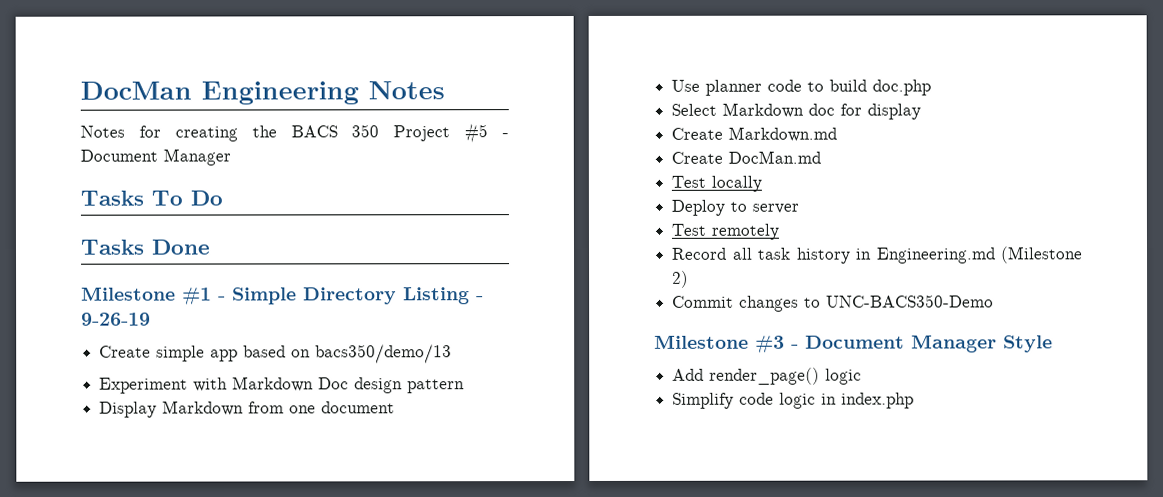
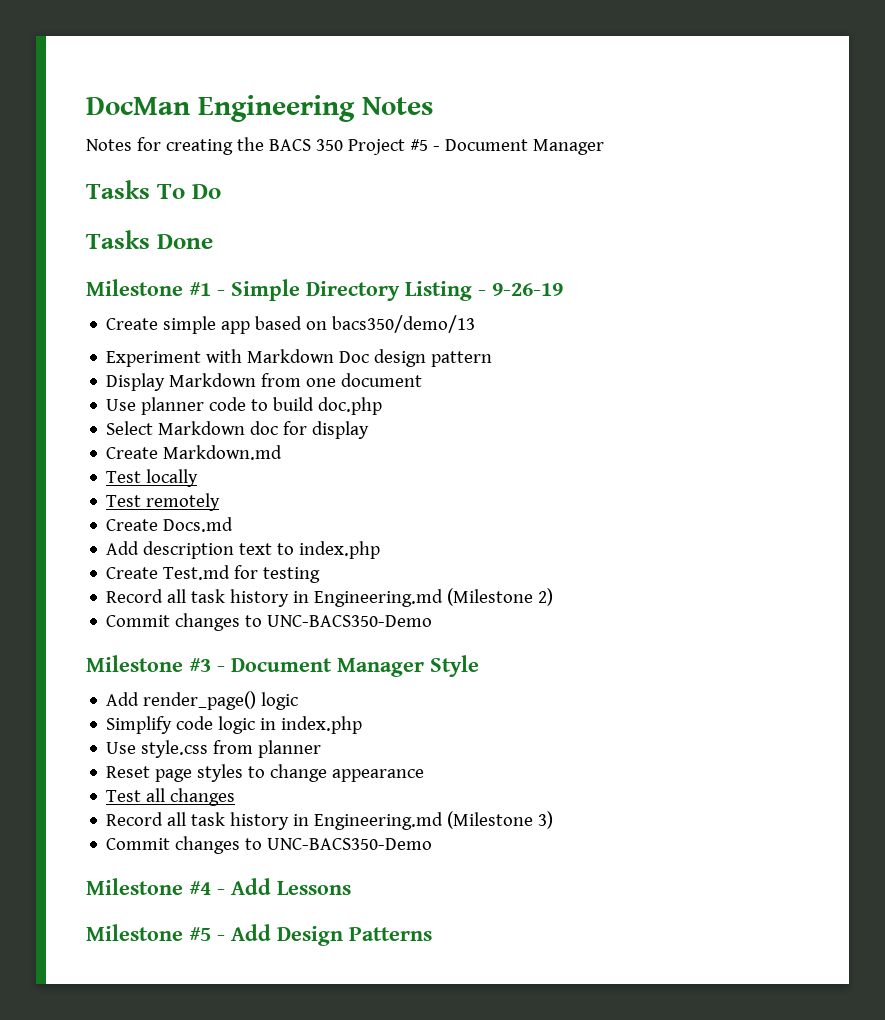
- Create DocMan.md
- Deploy to server
+ Create Docs.md
+ Add description text to index.php
+ Create Test.md for testing
+ Use style.css from planner
+ Reset page styles to change appearance
+ Test all changes
+ Record all task history in Engineering.md (Milestone 3)
+ Commit changes to UNC-BACS350-Demo
+ Milestone #4 - Add Lessons
+ Milestone #5 - Add Design Patterns

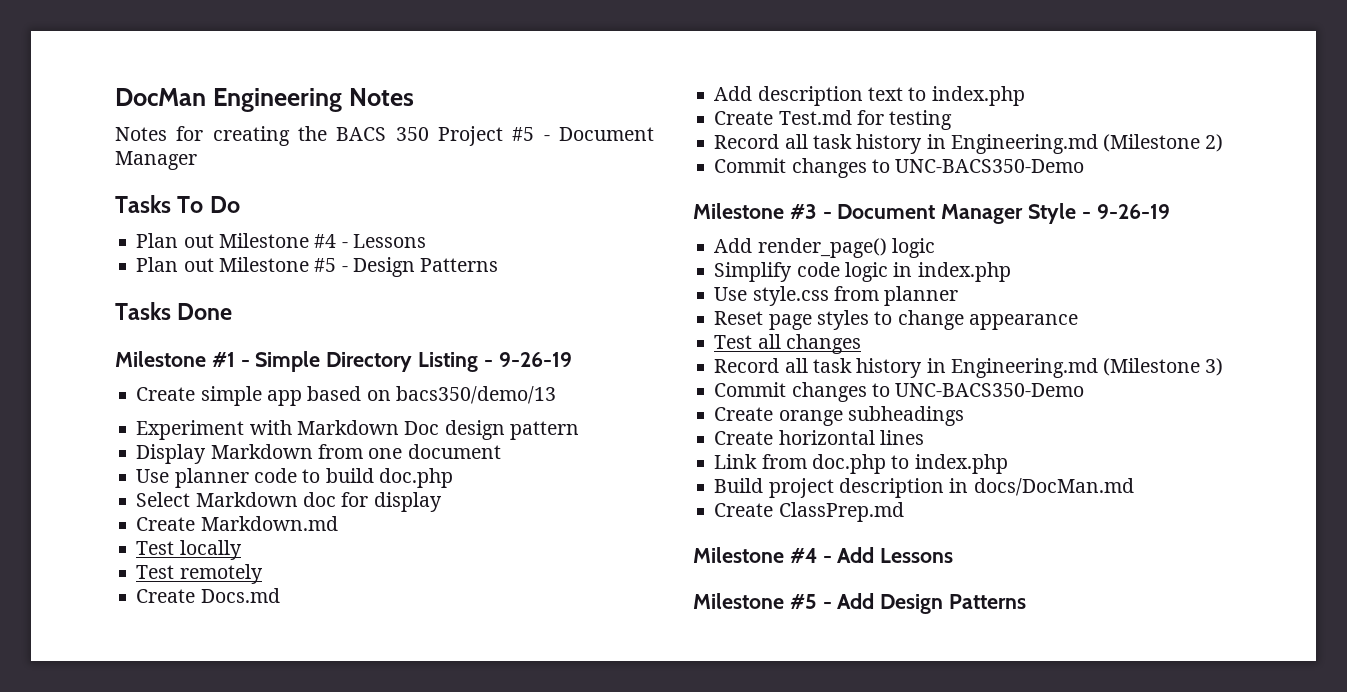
+ Plan out Milestone #4 - Lessons
+ Plan out Milestone #5 - Design Patterns
- Milestone #3 - Document Manager Style
+ Milestone #3 - Document Manager Style - 9-26-19
+ Create orange subheadings
+ Create horizontal lines
+ Link from doc.php to index.php
+ Build project description in docs/DocMan.md
+ Create ClassPrep.md

